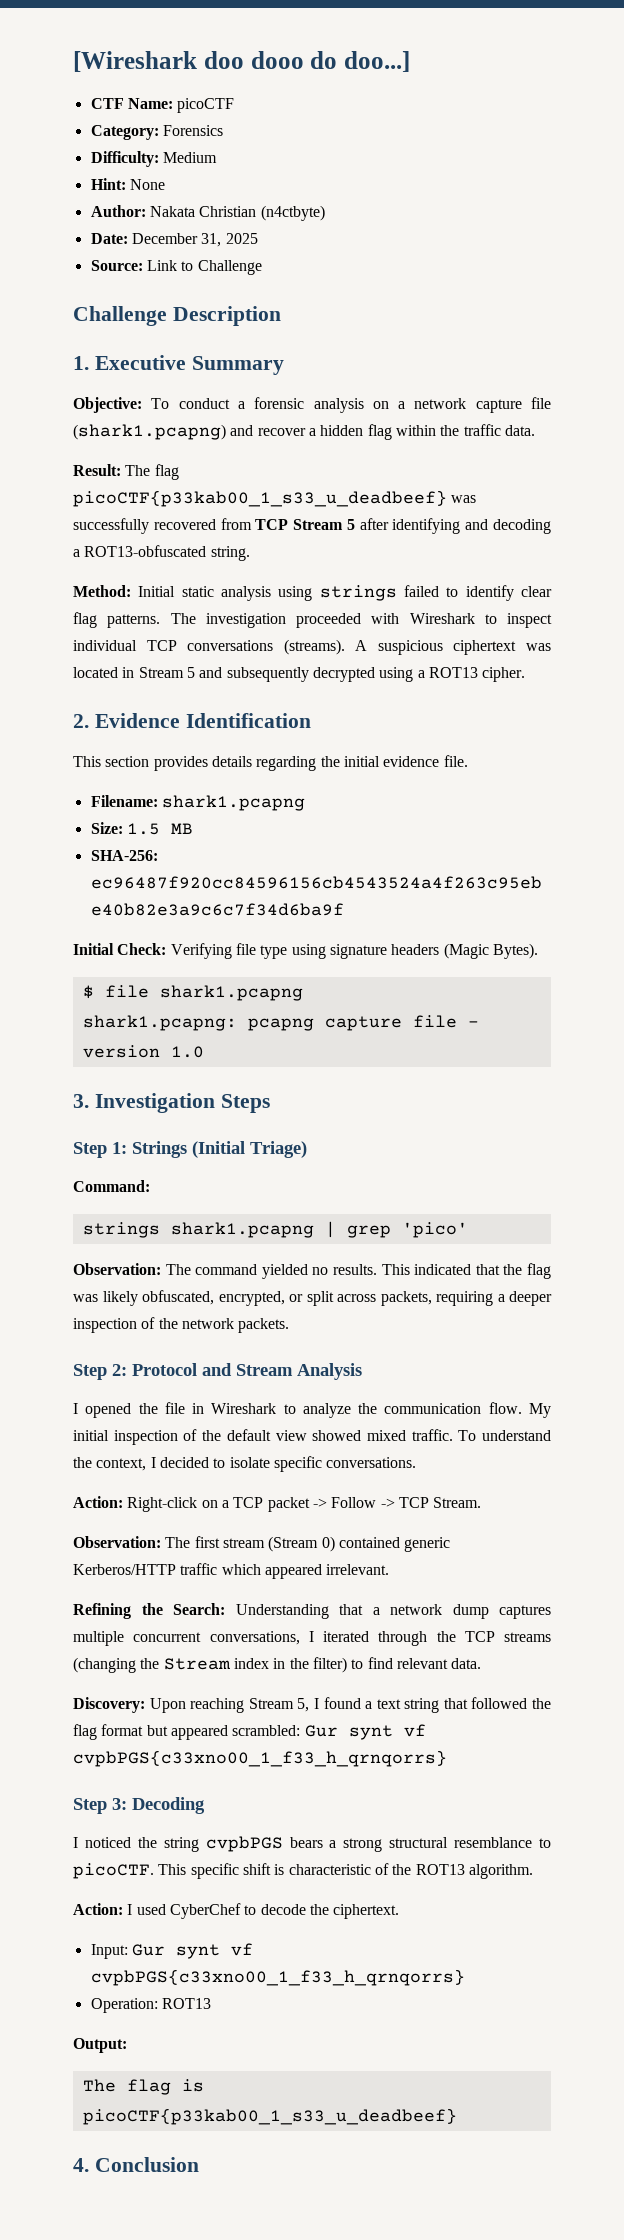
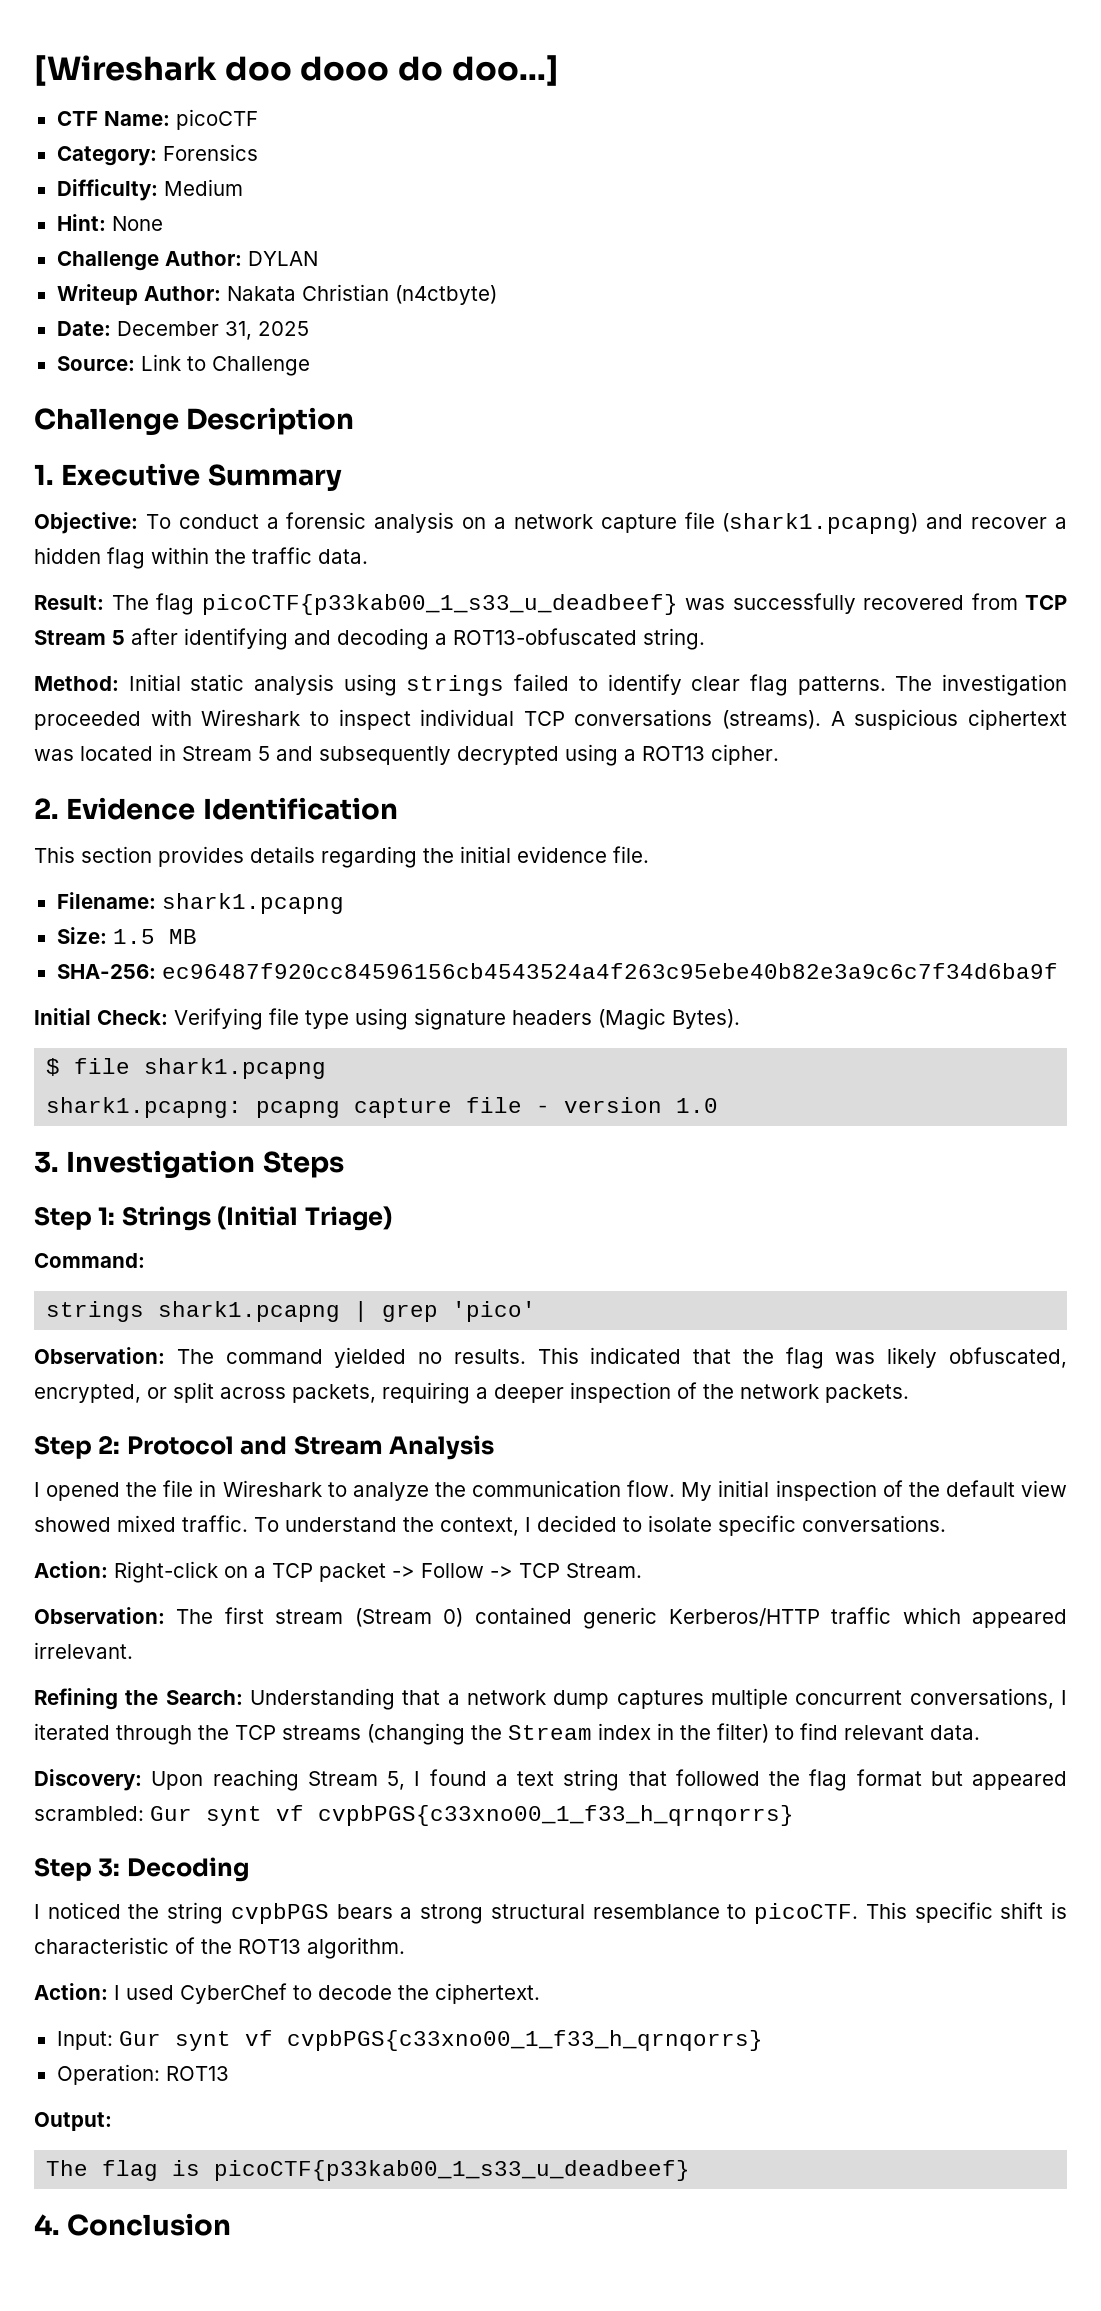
- Author: Nakata Christian (n4ctbyte)
+ Challenge Author: DYLAN
+ Writeup Author: Nakata Christian (n4ctbyte)

